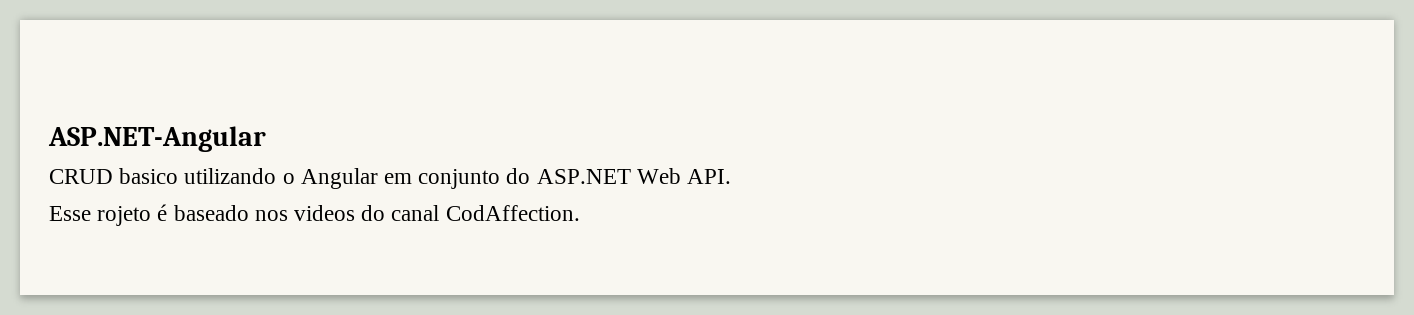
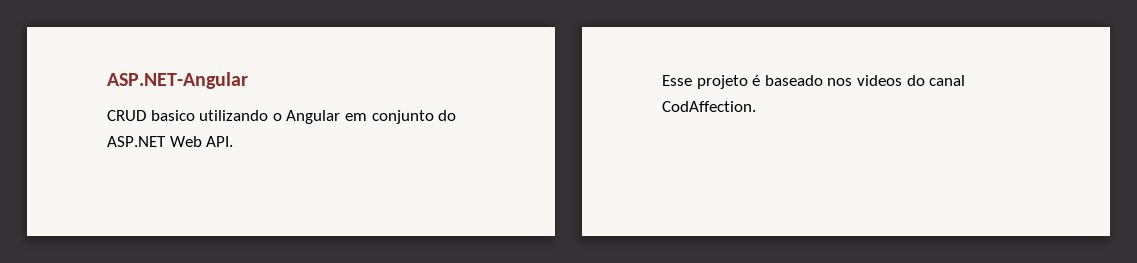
- Esse rojeto é baseado nos videos do canal CodAffection.
+ Esse projeto é baseado nos videos do canal CodAffection.

